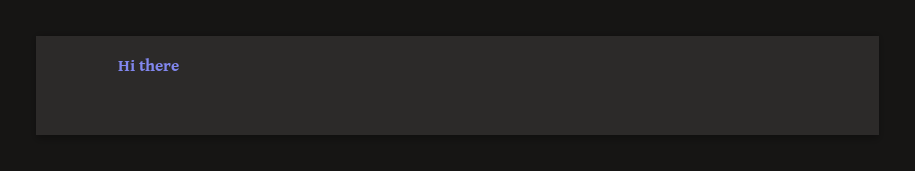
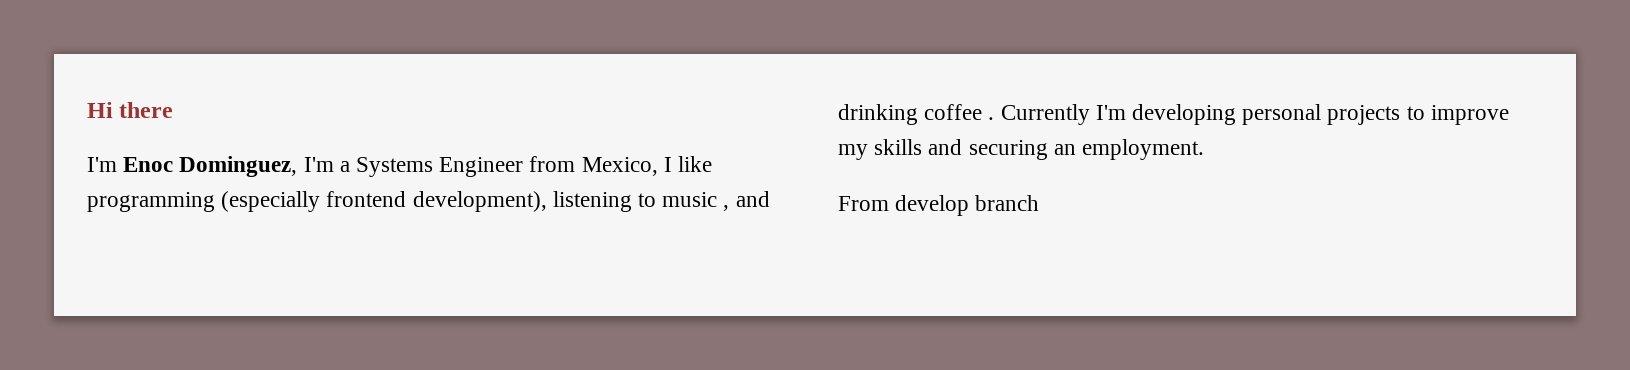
+ I'm Enoc Dominguez, I'm a Systems Engineer from Mexico, I like programming (especially frontend development), listening to music , and drinking coffee . Currently I'm developing personal projects to improve my skills and securing an employment.
+ From develop branch

